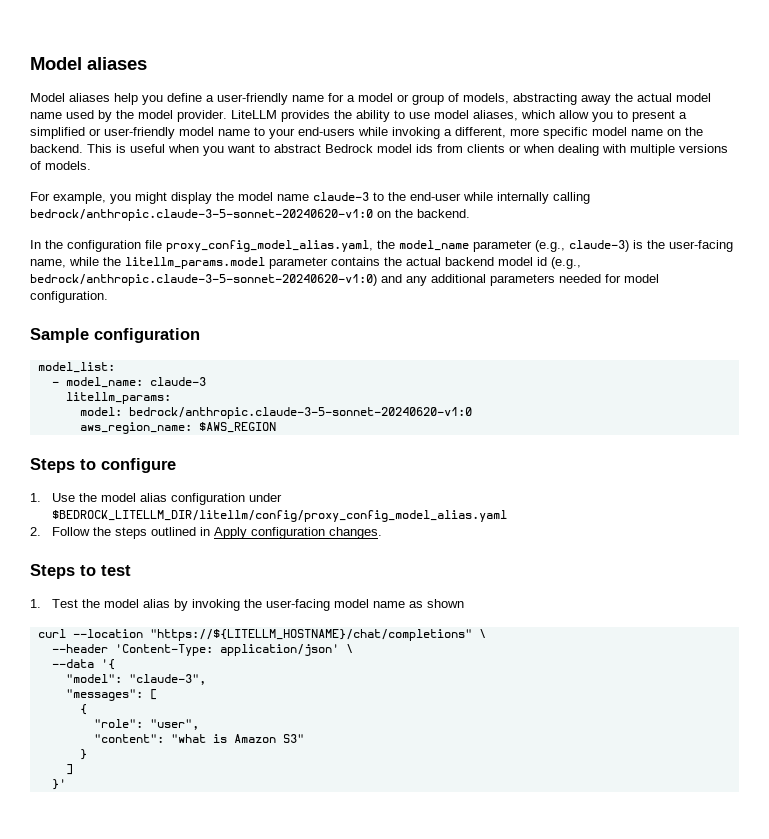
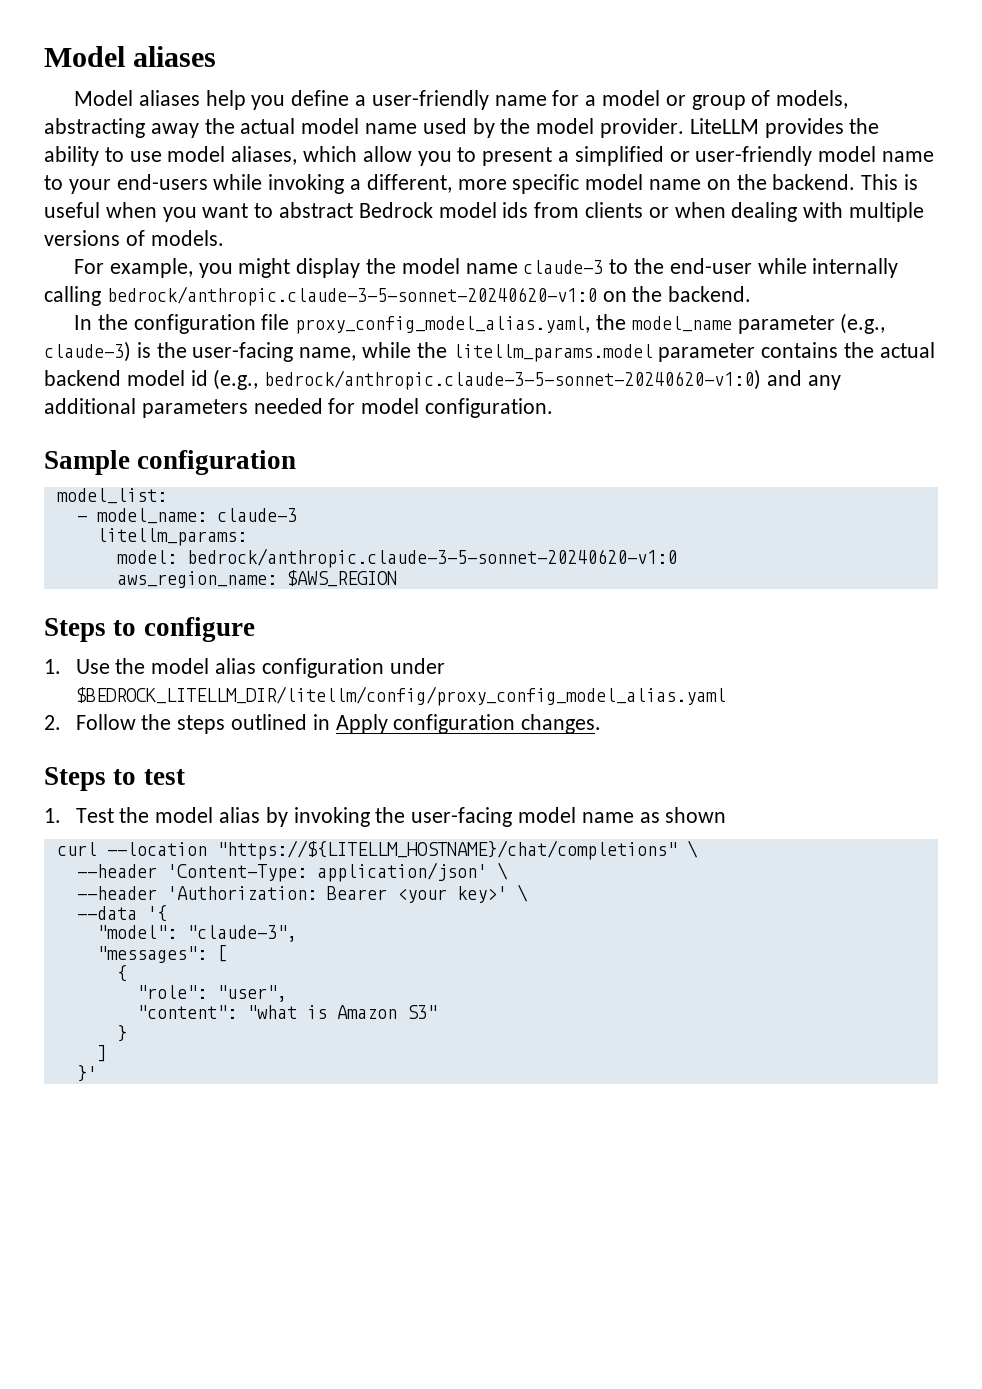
+ --header 'Authorization: Bearer <your key>' \

